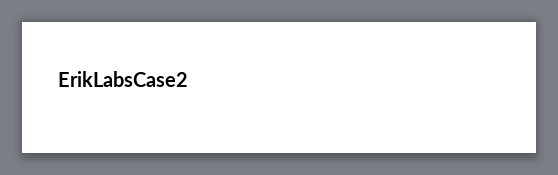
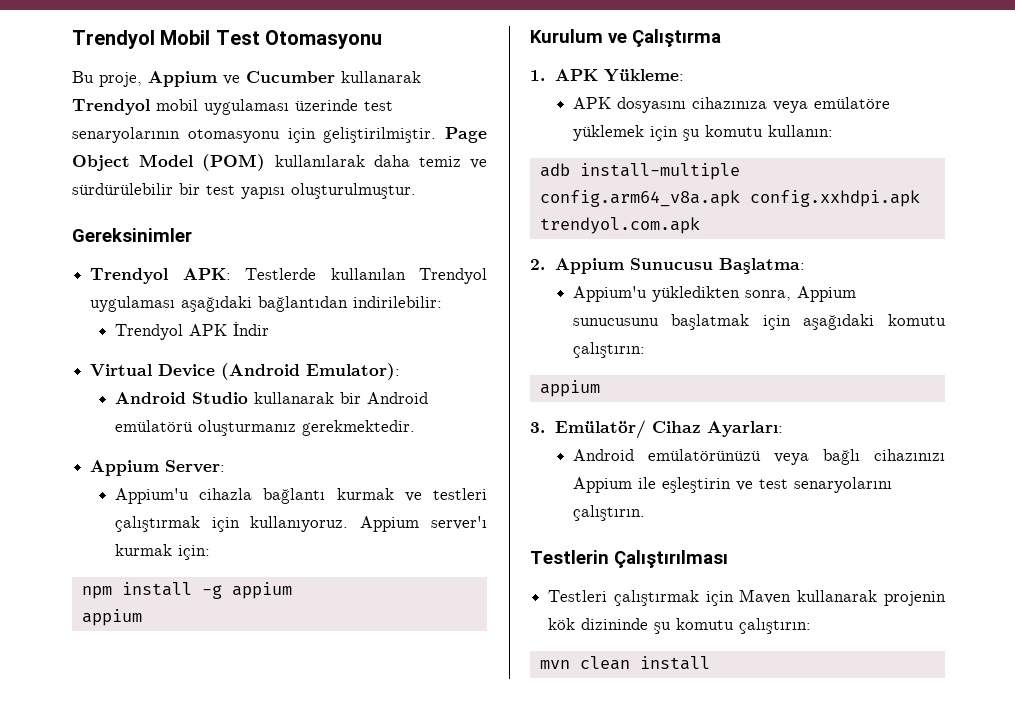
- ErikLabsCase2
+ Trendyol Mobil Test Otomasyonu
+ Bu proje, Appium ve Cucumber kullanarak Trendyol mobil uygulaması üzerinde test senaryolarının otomasyonu için geliştirilmiştir. Page Object Model (POM) kullanılarak daha temiz ve sürdürülebilir bir test yapısı oluşturulmuştur.
+ Gereksinimler
+ Trendyol APK: Testlerde kullanılan Trendyol uygulaması aşağıdaki bağlantıdan indirilebilir:
+ Trendyol APK İndir
+ Virtual Device (Android Emulator):
+ Android Studio kullanarak bir Android emülatörü oluşturmanız gerekmektedir.
+ Appium Server:
+ Appium'u cihazla bağlantı kurmak ve testleri çalıştırmak için kullanıyoruz. Appium server'ı kurmak için:
+ npm install -g appium
+ appium
+ Kurulum ve Çalıştırma
+ 1. APK Yükleme:
+ APK dosyasını cihazınıza veya emülatöre yüklemek için şu komutu kullanın:
+ adb install-multiple config.arm64_v8a.apk config.xxhdpi.apk trendyol.com.apk
+ 2. Appium Sunucusu Başlatma:
+ Appium'u yükledikten sonra, Appium sunucusunu başlatmak için aşağıdaki komutu çalıştırın:
+ appium
+ 3. Emülatör/ Cihaz Ayarları:
+ Android emülatörünüzü veya bağlı cihazınızı Appium ile eşleştirin ve test senaryolarını çalıştırın.
+ Testlerin Çalıştırılması
+ Testleri çalıştırmak için Maven kullanarak projenin kök dizininde şu komutu çalıştırın:
+ mvn clean install

